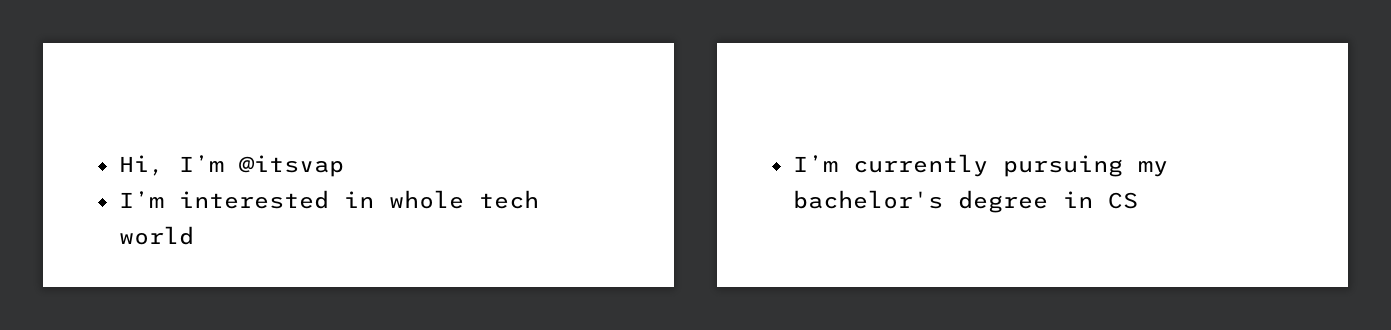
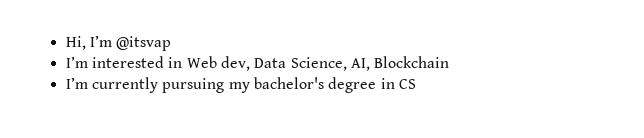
- I’m interested in whole tech world
+ I’m interested in Web dev, Data Science, AI, Blockchain

